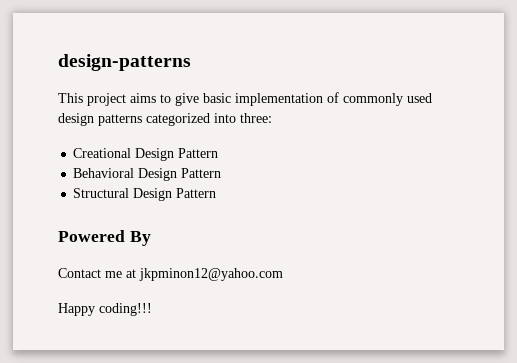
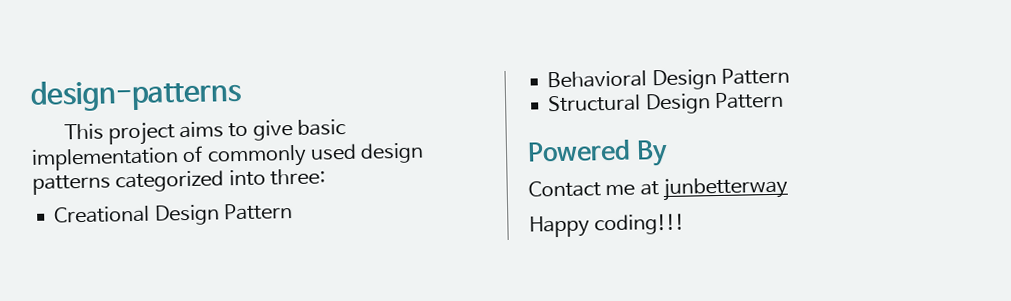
- Contact me at jkpminon12@yahoo.com
+ Contact me at junbetterway

